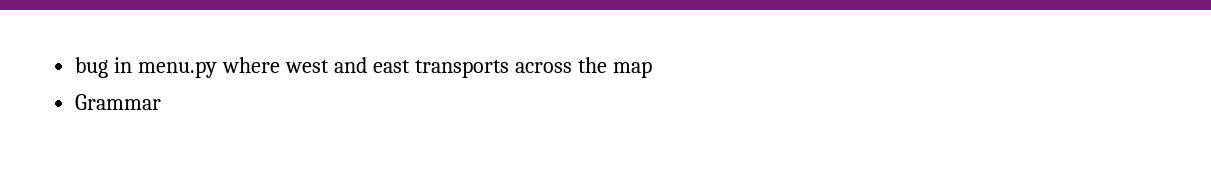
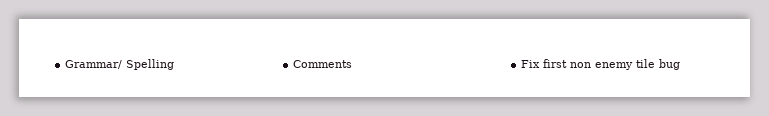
- bug in menu.py where west and east transports across the map
- Grammar
+ Grammar/ Spelling
+ Comments
+ Fix first non enemy tile bug

